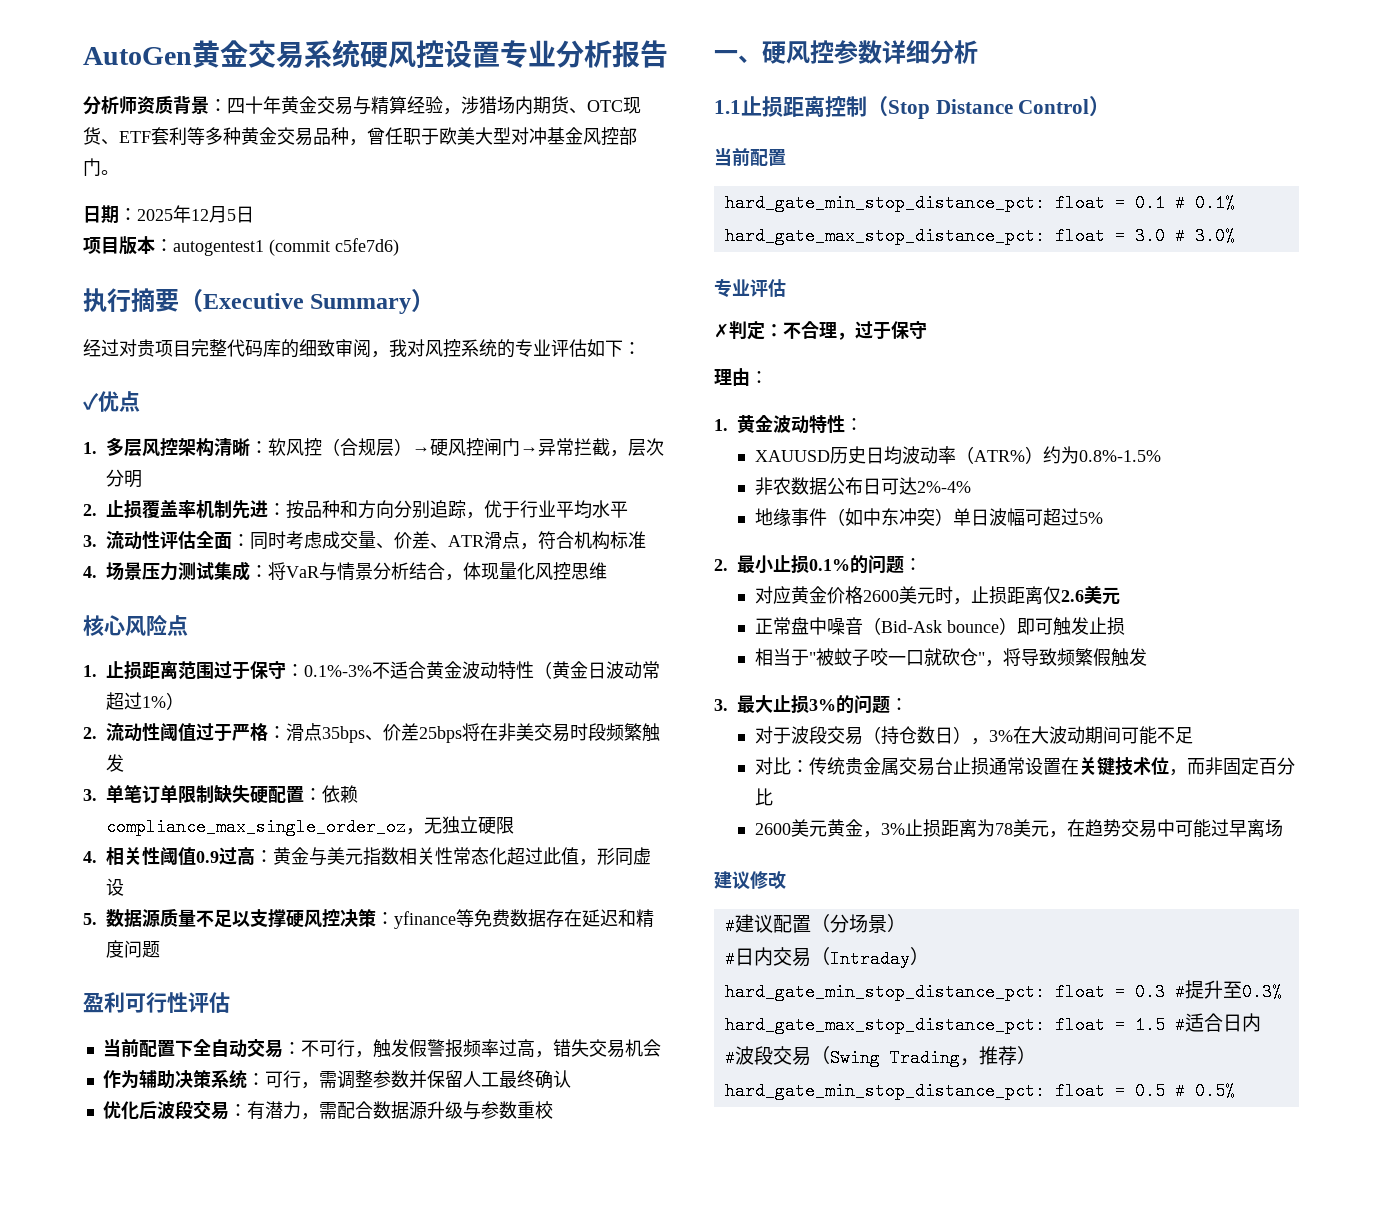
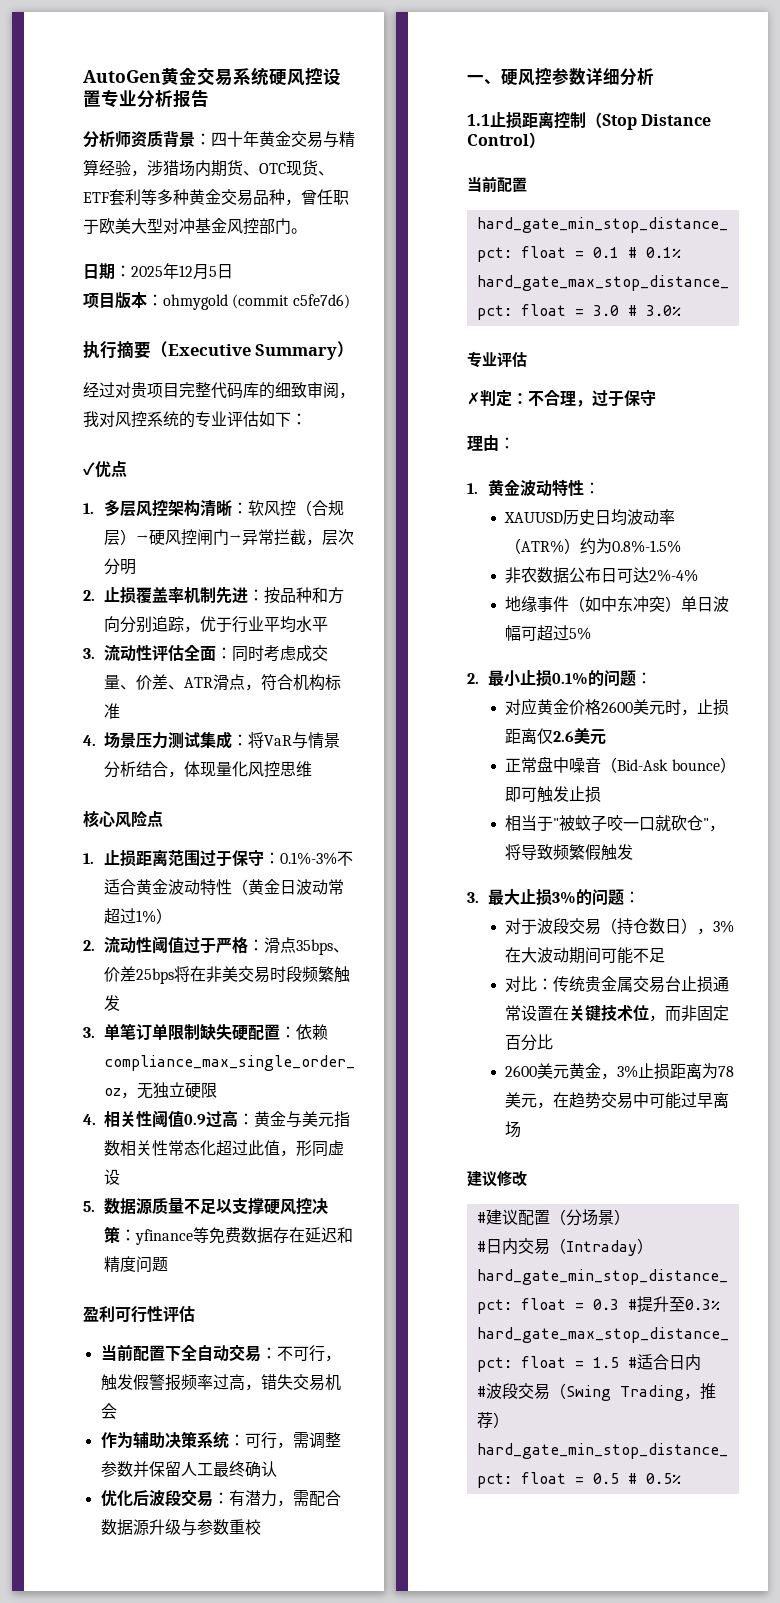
- 项目版本：autogentest1 (commit c5fe7d6)
+ 项目版本：ohmygold (commit c5fe7d6)

